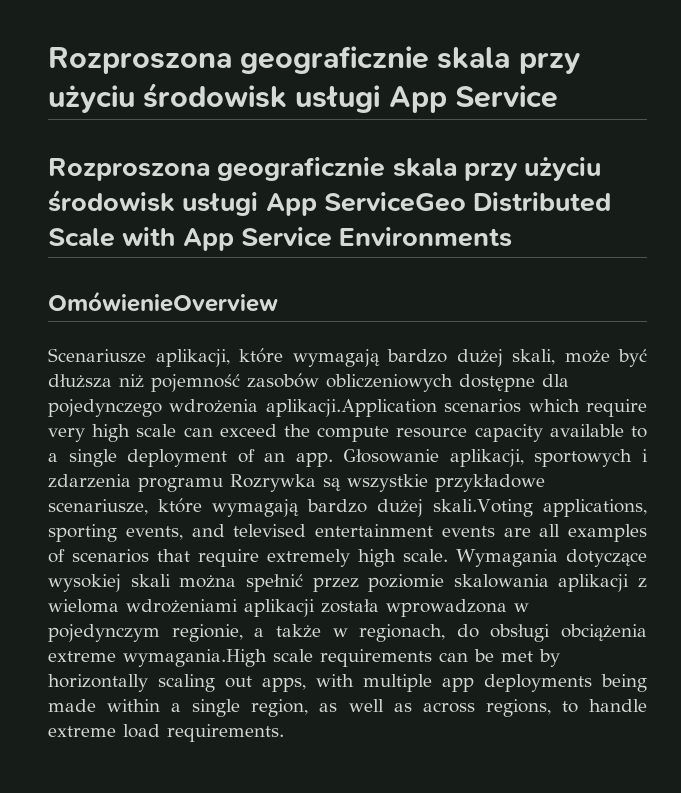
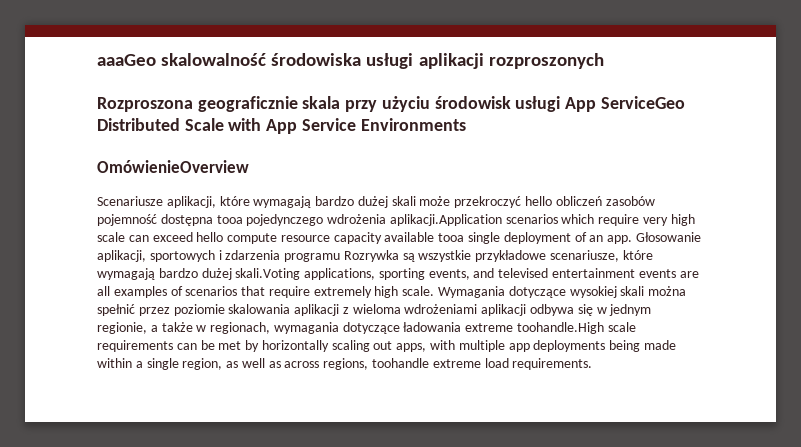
- Rozproszona geograficznie skala przy użyciu środowisk usługi App Service
+ aaaGeo skalowalność środowiska usługi aplikacji rozproszonych
- Scenariusze aplikacji, które wymagają bardzo dużej skali, może być dłuższa niż pojemność zasobów obliczeniowych dostępne dla pojedynczego wdrożenia aplikacji.Application scenarios which require very high scale can exceed the compute resource capacity available to a single deployment of an app.
+ Scenariusze aplikacji, które wymagają bardzo dużej skali może przekroczyć hello obliczeń zasobów pojemność dostępna tooa pojedynczego wdrożenia aplikacji.Application scenarios which require very high scale can exceed hello compute resource capacity available tooa single deployment of an app.
- Wymagania dotyczące wysokiej skali można spełnić przez poziomie skalowania aplikacji z wieloma wdrożeniami aplikacji została wprowadzona w pojedynczym regionie, a także w regionach, do obsługi obciążenia extreme wymagania.High scale requirements can be met by horizontally scaling out apps, with multiple app deployments being made within a single region, as well as across regions, to handle extreme load requirements.
+ Wymagania dotyczące wysokiej skali można spełnić przez poziomie skalowania aplikacji z wieloma wdrożeniami aplikacji odbywa się w jednym regionie, a także w regionach, wymagania dotyczące ładowania extreme toohandle.High scale requirements can be met by horizontally scaling out apps, with multiple app deployments being made within a single region, as well as across regions, toohandle extreme load requirements.

